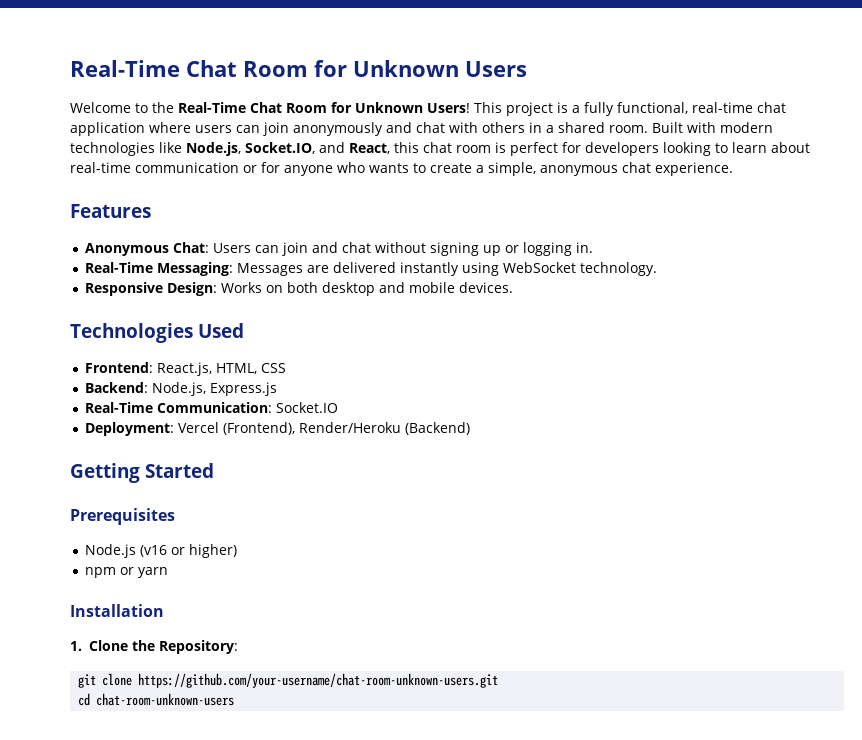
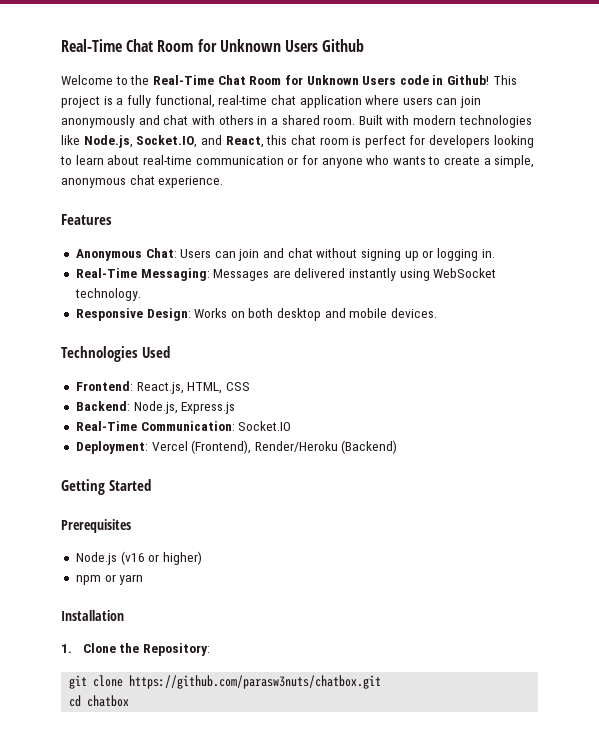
- Real-Time Chat Room for Unknown Users
+ Real-Time Chat Room for Unknown Users Github
- Welcome to the Real-Time Chat Room for Unknown Users!
+ Welcome to the Real-Time Chat Room for Unknown Users code in Github!
- git clone https://github.com/your-username/chat-room-unknown-users.git
+ git clone https://github.com/parasw3nuts/chatbox.git
- cd chat-room-unknown-users
+ cd chatbox

